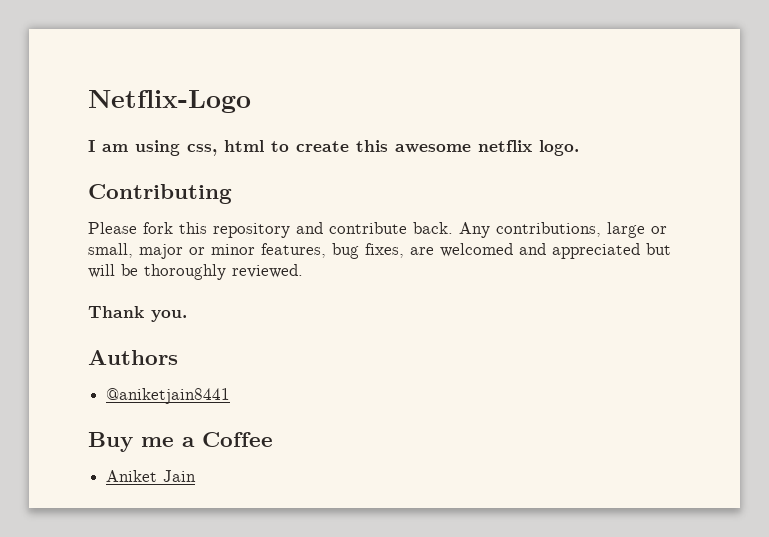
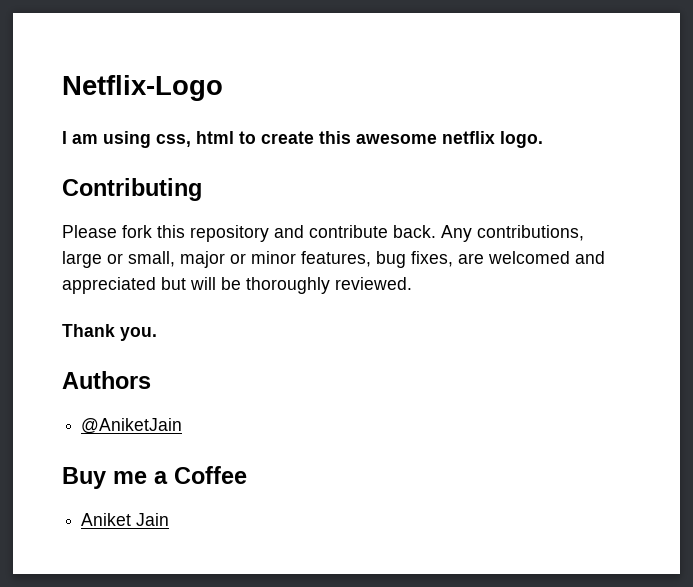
- @aniketjain8441
+ @AniketJain

